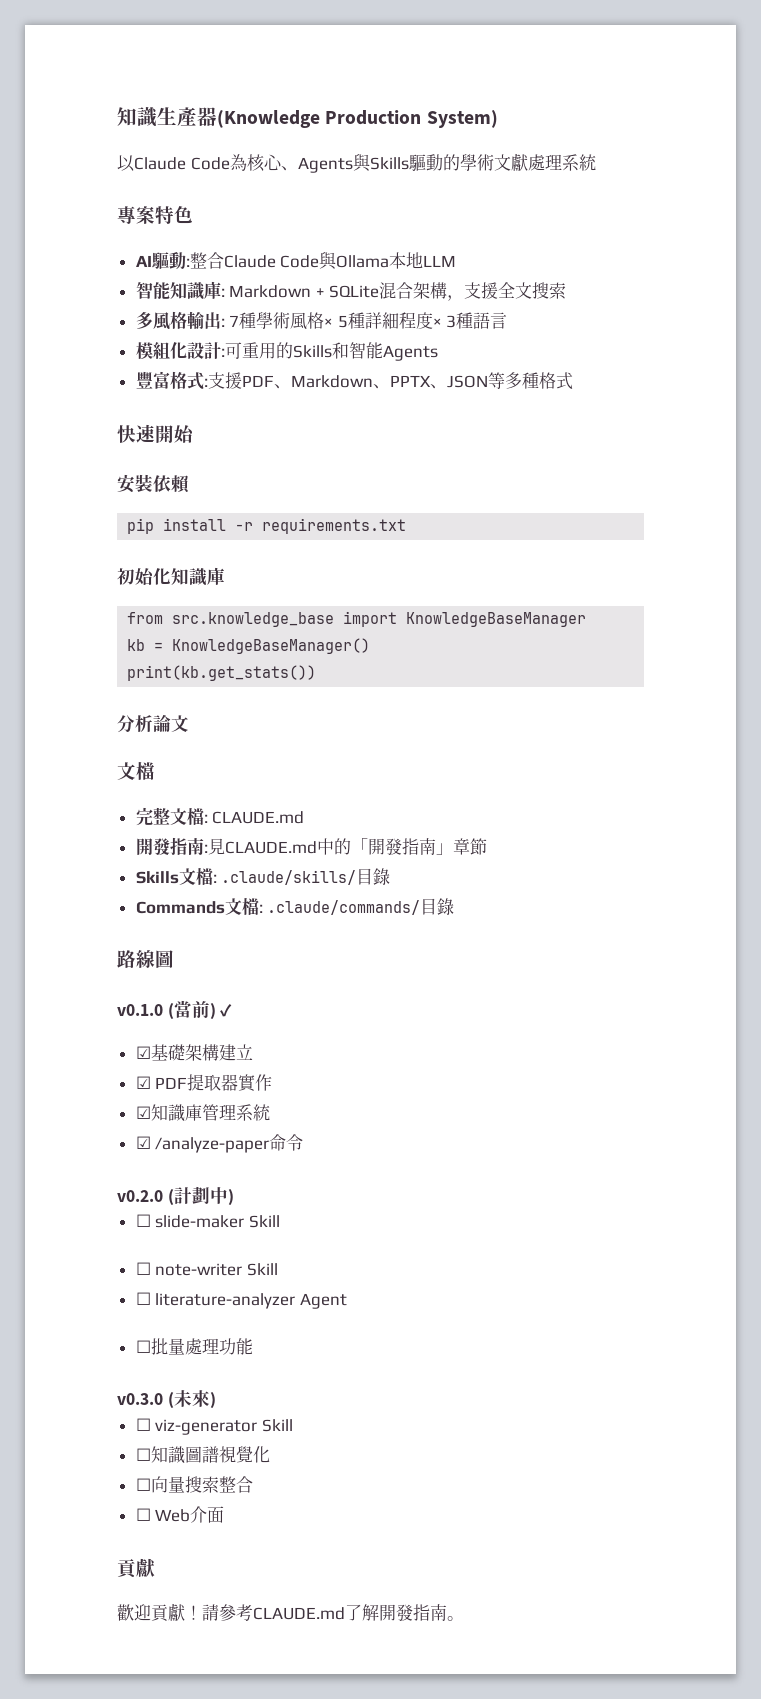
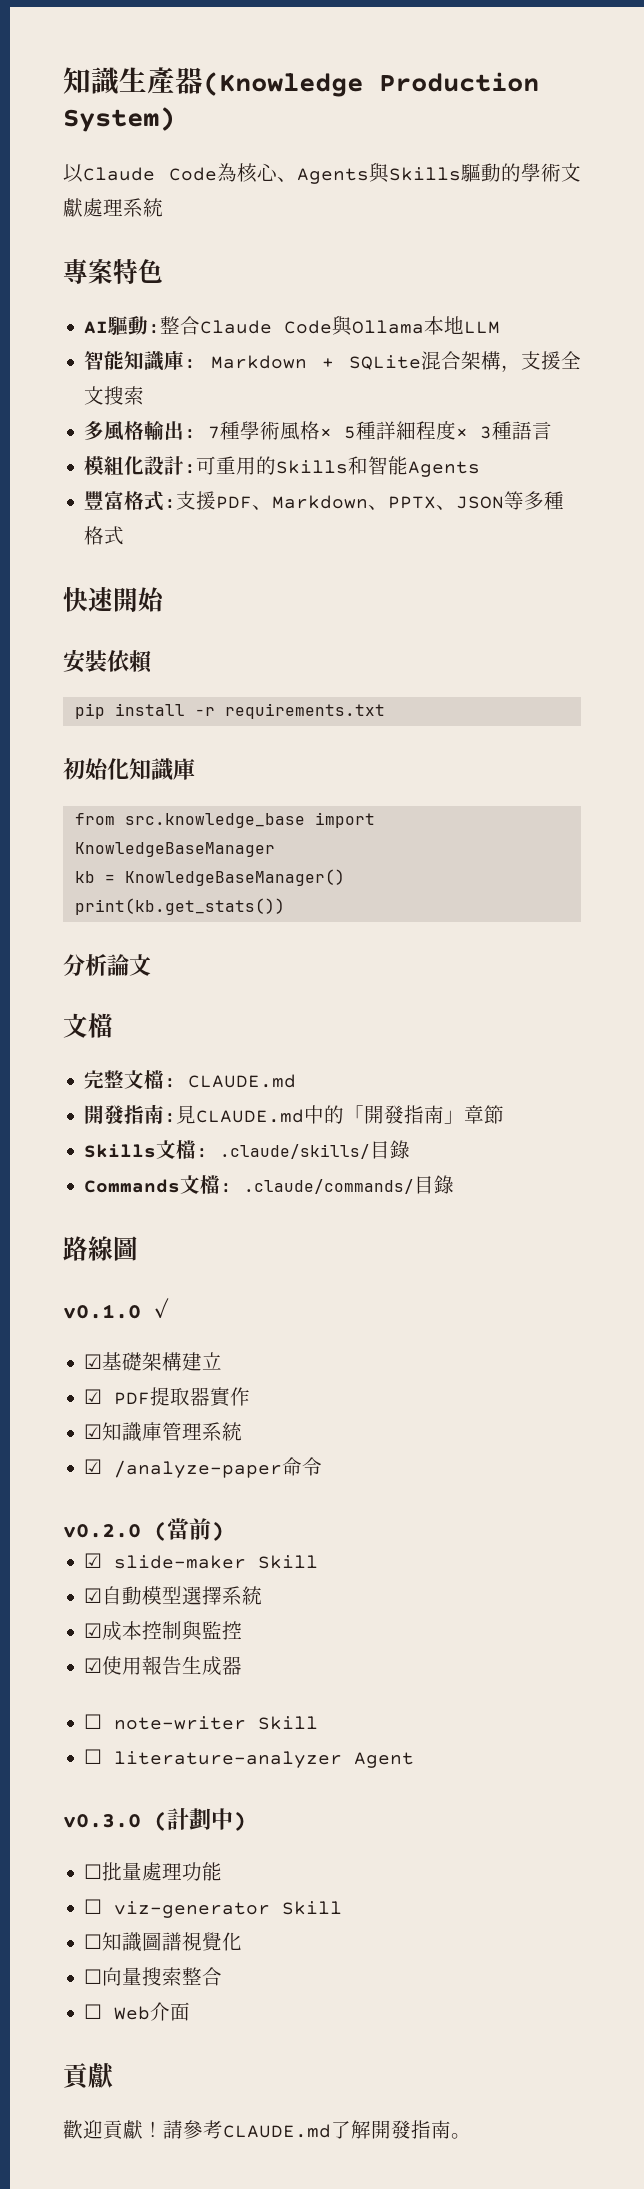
- v0.1.0 (當前) ✓
+ v0.1.0 ✓
- v0.2.0 (計劃中)
- ☐ slide-maker Skill
+ v0.2.0 (當前)
+ ☑ slide-maker Skill
+ ☑自動模型選擇系統
+ ☑成本控制與監控
+ ☑使用報告生成器
+ v0.3.0 (計劃中)
- v0.3.0 (未來)

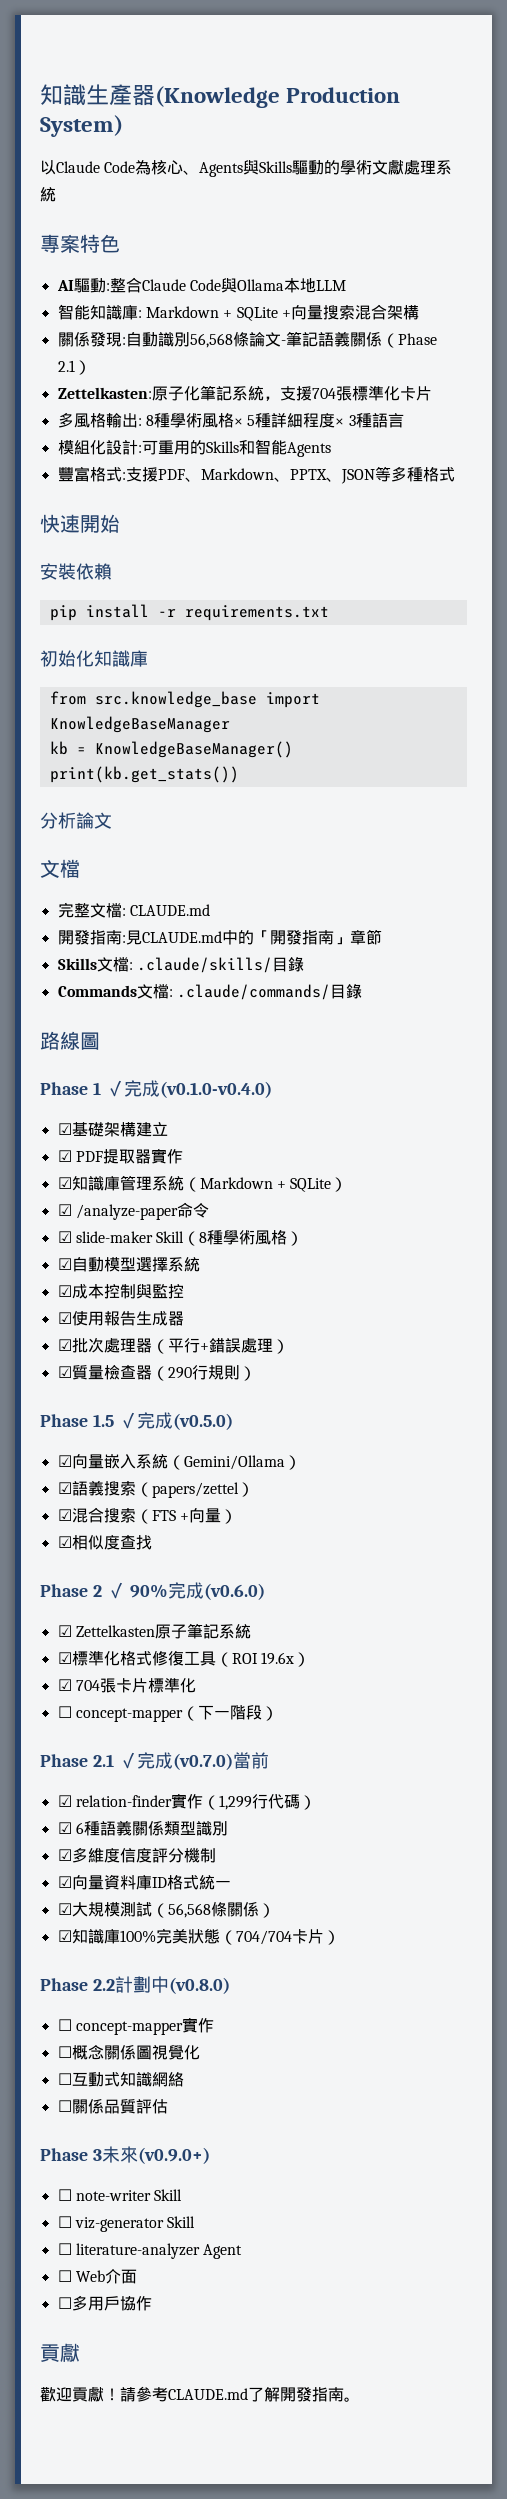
- 智能知識庫: Markdown + SQLite混合架構，支援全文搜索
+ 智能知識庫: Markdown + SQLite +向量搜索混合架構
+ 關係發現:自動識別56,568條論文-筆記語義關係（Phase 2.1）
+ Zettelkasten:原子化筆記系統，支援704張標準化卡片
- 多風格輸出: 7種學術風格× 5種詳細程度× 3種語言
+ 多風格輸出: 8種學術風格× 5種詳細程度× 3種語言
- v0.1.0 ✓
+ Phase 1 ✓完成(v0.1.0-v0.4.0)
- ☑知識庫管理系統
+ ☑知識庫管理系統（Markdown + SQLite）
- v0.2.0 (當前)
- ☑ slide-maker Skill
+ ☑ slide-maker Skill（8種學術風格）
+ ☑批次處理器（平行+錯誤處理）
+ ☑質量檢查器（290行規則）
+ Phase 1.5 ✓完成(v0.5.0)
+ ☑向量嵌入系統（Gemini/Ollama）
+ ☑語義搜索（papers/zettel）
+ ☑混合搜索（FTS +向量）
+ ☑相似度查找
+ Phase 2 ✓ 90%完成(v0.6.0)
+ ☑ Zettelkasten原子筆記系統
+ ☑標準化格式修復工具（ROI 19.6x）
+ ☑ 704張卡片標準化
+ ☐ concept-mapper（下一階段）
+ Phase 2.1 ✓完成(v0.7.0)當前
+ ☑ relation-finder實作（1,299行代碼）
+ ☑ 6種語義關係類型識別
+ ☑多維度信度評分機制
+ ☑向量資料庫ID格式統一
+ ☑大規模測試（56,568條關係）
+ ☑知識庫100%完美狀態（704/704卡片）
+ Phase 2.2計劃中(v0.8.0)
+ ☐ concept-mapper實作
+ ☐概念關係圖視覺化
+ ☐互動式知識網絡
+ ☐關係品質評估
+ Phase 3未來(v0.9.0+)
+ ☐ viz-generator Skill
- v0.3.0 (計劃中)
- ☐批量處理功能
- ☐ viz-generator Skill
- ☐知識圖譜視覺化
- ☐向量搜索整合
+ ☐多用戶協作

